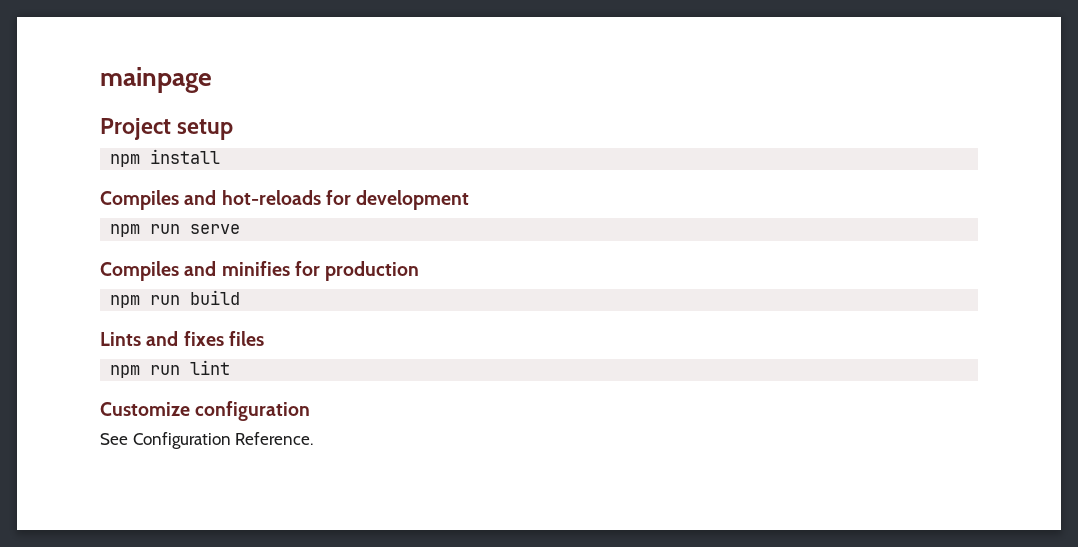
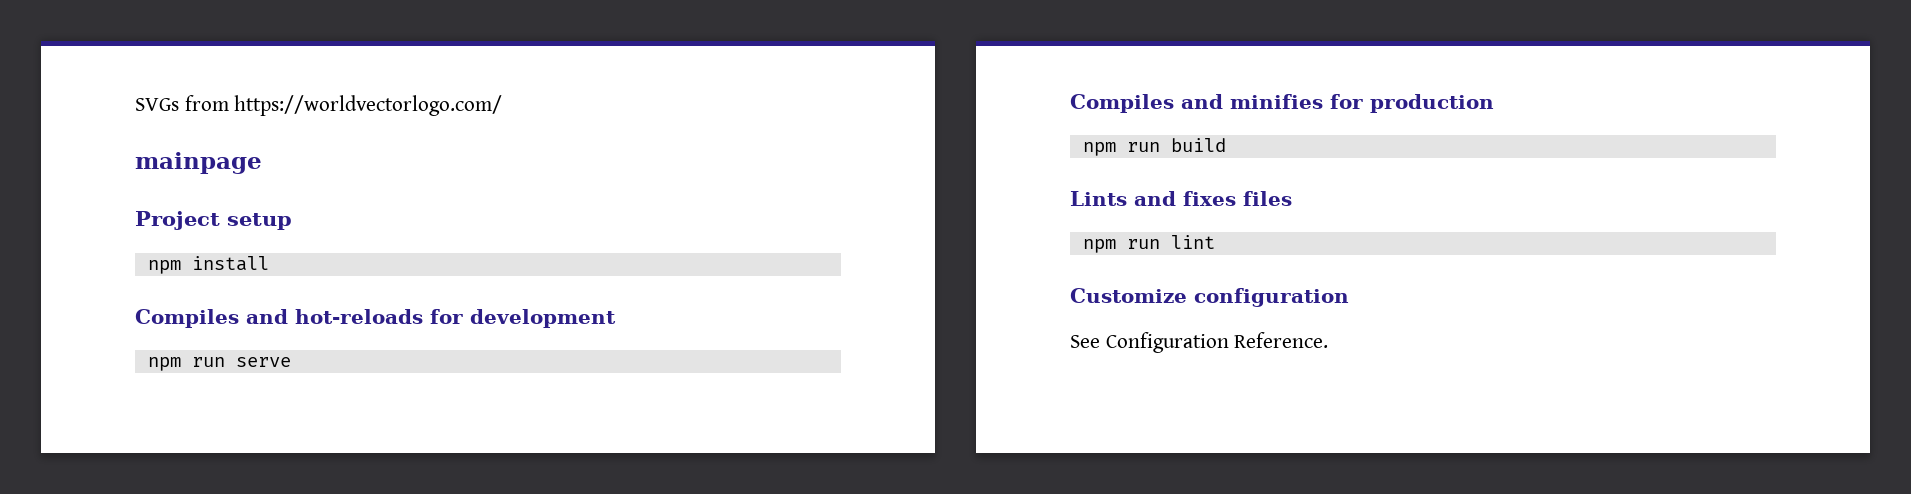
+ SVGs from https://worldvectorlogo.com/

